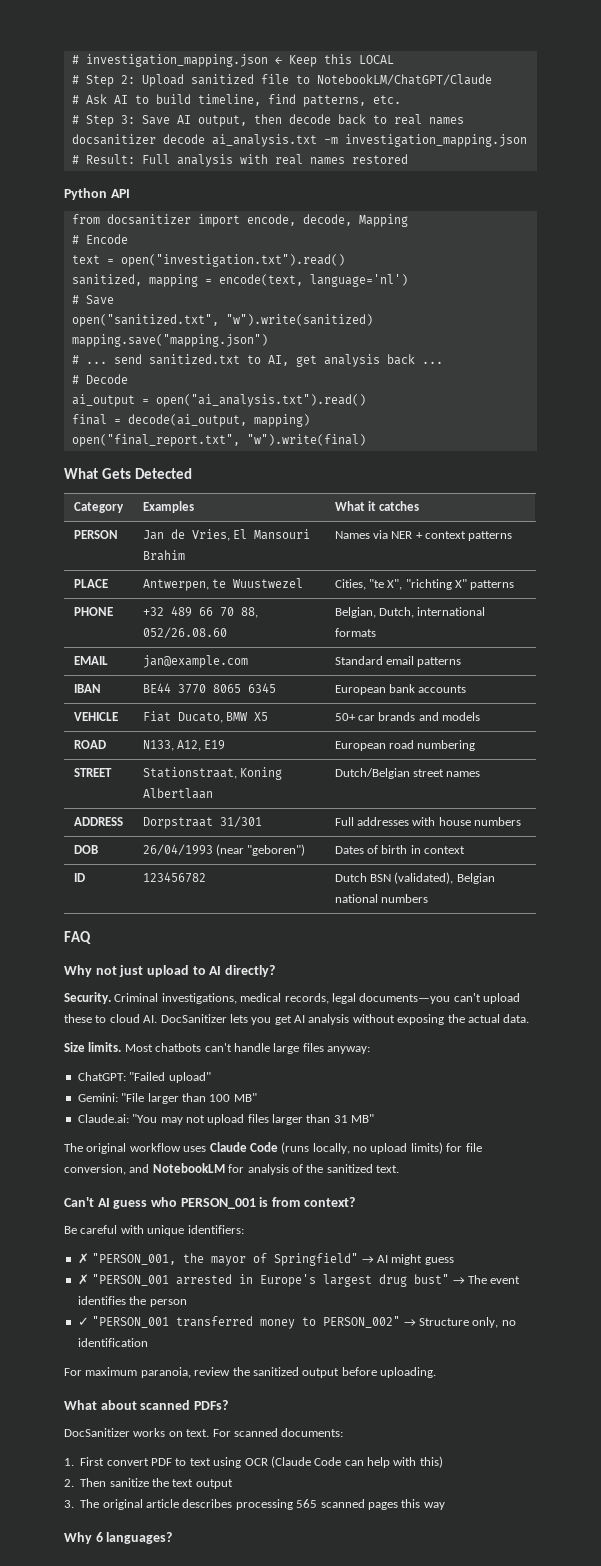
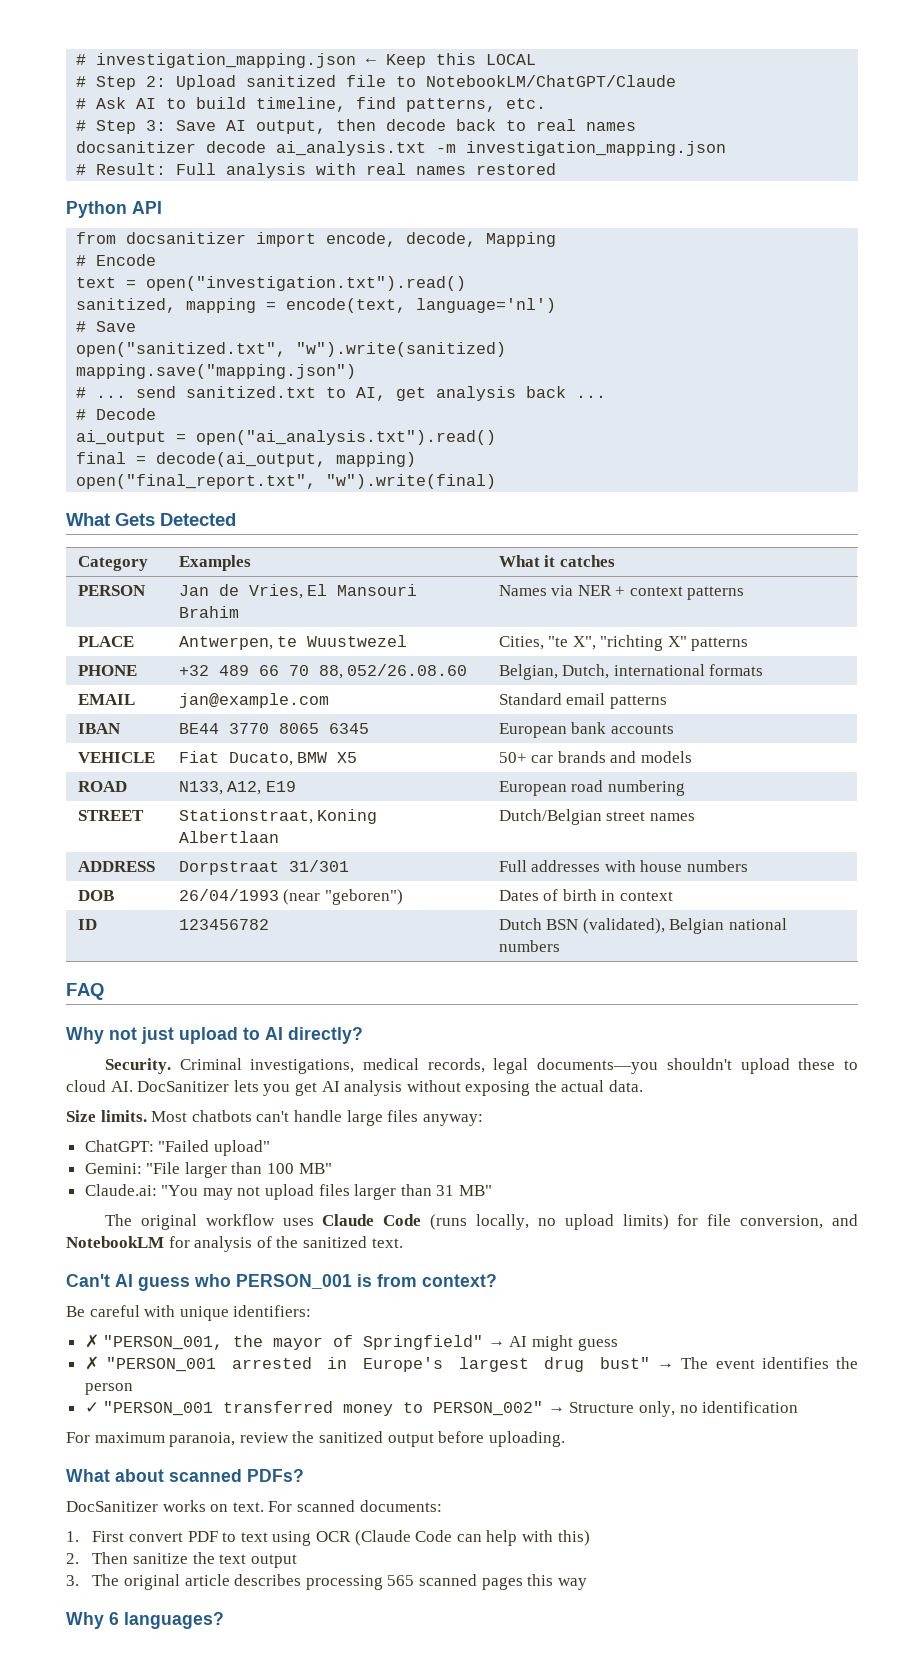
- Criminal investigations, medical records, legal documents—you can't upload these to cloud AI. DocSanitizer lets you get AI analysis without exposing the actual data.
+ Criminal investigations, medical records, legal documents—you shouldn't upload these to cloud AI. DocSanitizer lets you get AI analysis without exposing the actual data.

